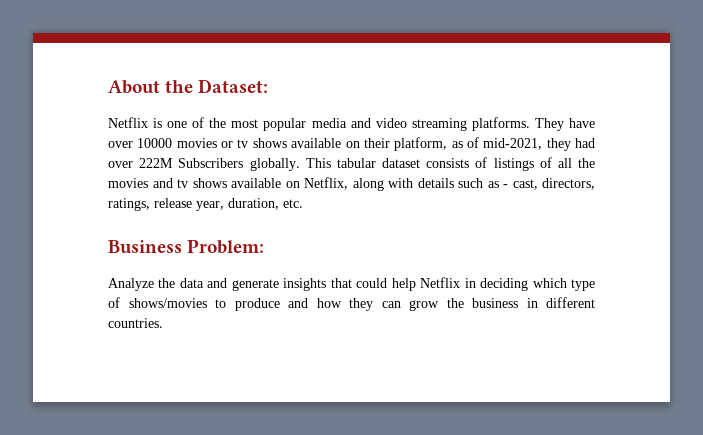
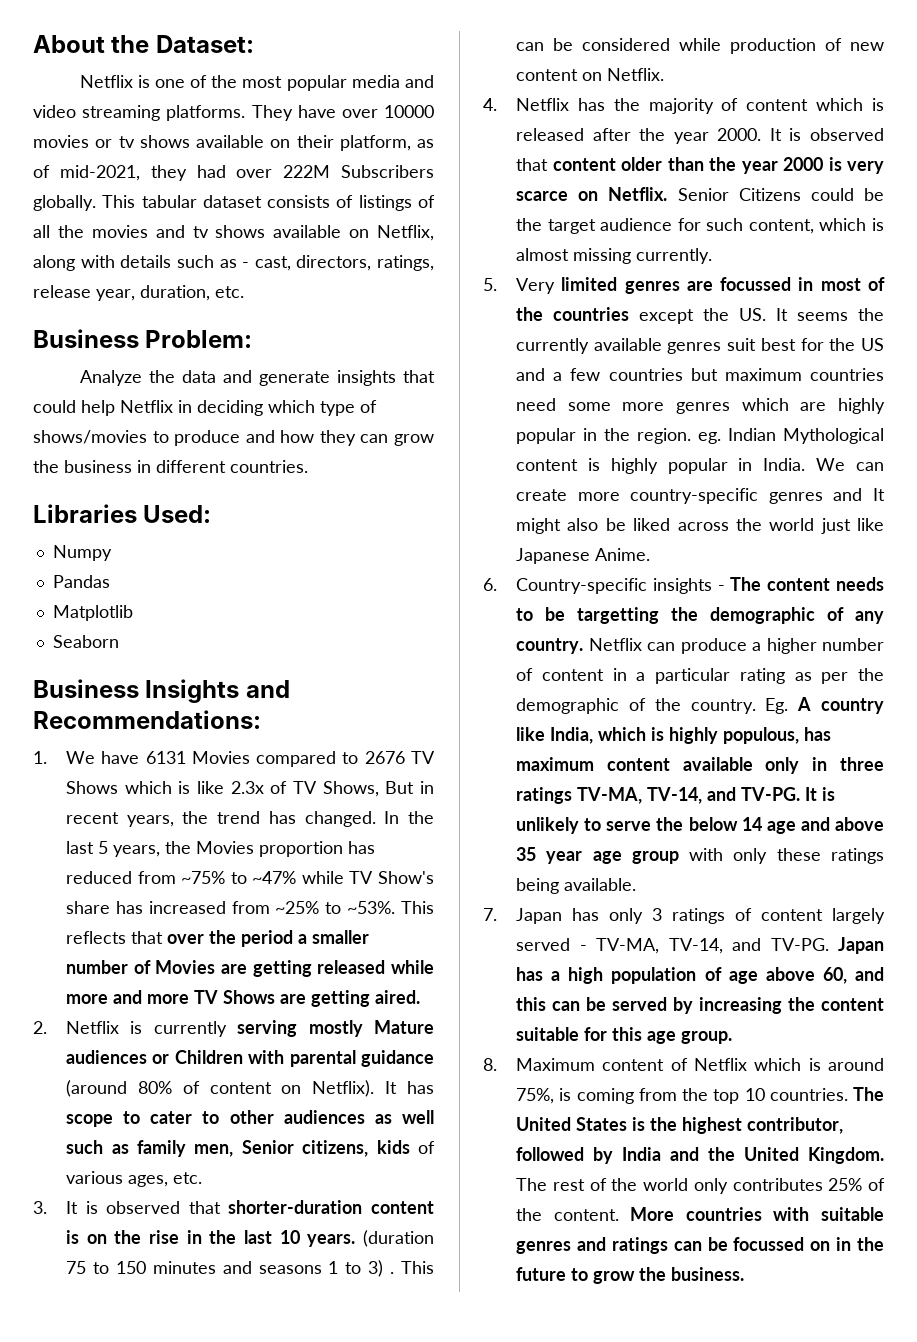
+ Libraries Used:
+ Numpy
+ Pandas
+ Matplotlib
+ Seaborn
+ Business Insights and Recommendations:
+ 1. We have 6131 Movies compared to 2676 TV Shows which is like 2.3x of TV Shows, But in recent years, the trend has changed. In the last 5 years, the Movies proportion has reduced from ~75% to ~47% while TV Show's share has increased from ~25% to ~53%. This reflects that over the period a smaller number of Movies are getting released while more and more TV Shows are getting aired.
+ 2. Netflix is currently serving mostly Mature audiences or Children with parental guidance (around 80% of content on Netflix). It has scope to cater to other audiences as well such as family men, Senior citizens, kids of various ages, etc.
+ 3. It is observed that shorter-duration content is on the rise in the last 10 years. (duration 75 to 150 minutes and seasons 1 to 3) . This can be considered while production of new content on Netflix.
+ 4. Netflix has the majority of content which is released after the year 2000. It is observed that content older than the year 2000 is very scarce on Netflix. Senior Citizens could be the target audience for such content, which is almost missing currently.
+ 5. Very limited genres are focussed in most of the countries except the US. It seems the currently available genres suit best for the US and a few countries but maximum countries need some more genres which are highly popular in the region. eg. Indian Mythological content is highly popular in India. We can create more country-specific genres and It might also be liked across the world just like Japanese Anime.
+ 6. Country-specific insights - The content needs to be targetting the demographic of any country. Netflix can produce a higher number of content in a particular rating as per the demographic of the country. Eg. A country like India, which is highly populous, has maximum content available only in three ratings TV-MA, TV-14, and TV-PG. It is unlikely to serve the below 14 age and above 35 year age group with only these ratings being available.
+ 7. Japan has only 3 ratings of content largely served - TV-MA, TV-14, and TV-PG. Japan has a high population of age above 60, and this can be served by increasing the content suitable for this age group.
+ 8. Maximum content of Netflix which is around 75%, is coming from the top 10 countries. The United States is the highest contributor, followed by India and the United Kingdom. The rest of the world only contributes 25% of the content. More countries with suitable genres and ratings can be focussed on in the future to grow the business.

